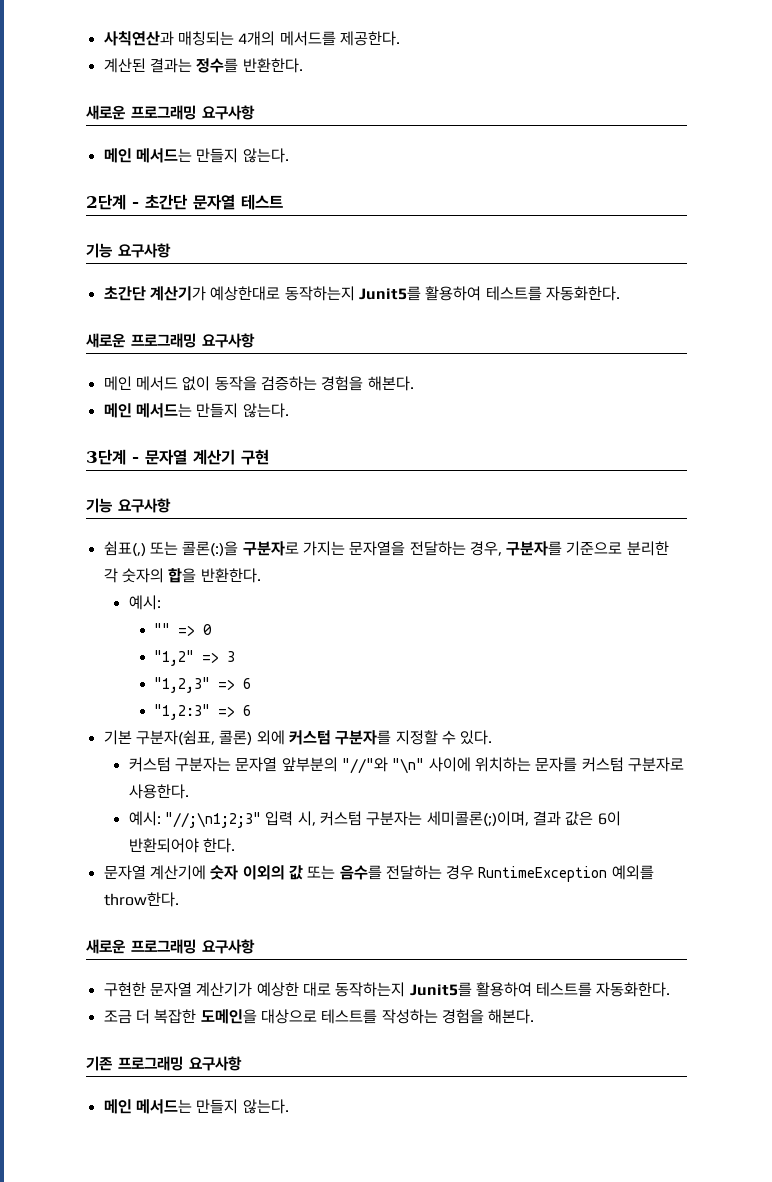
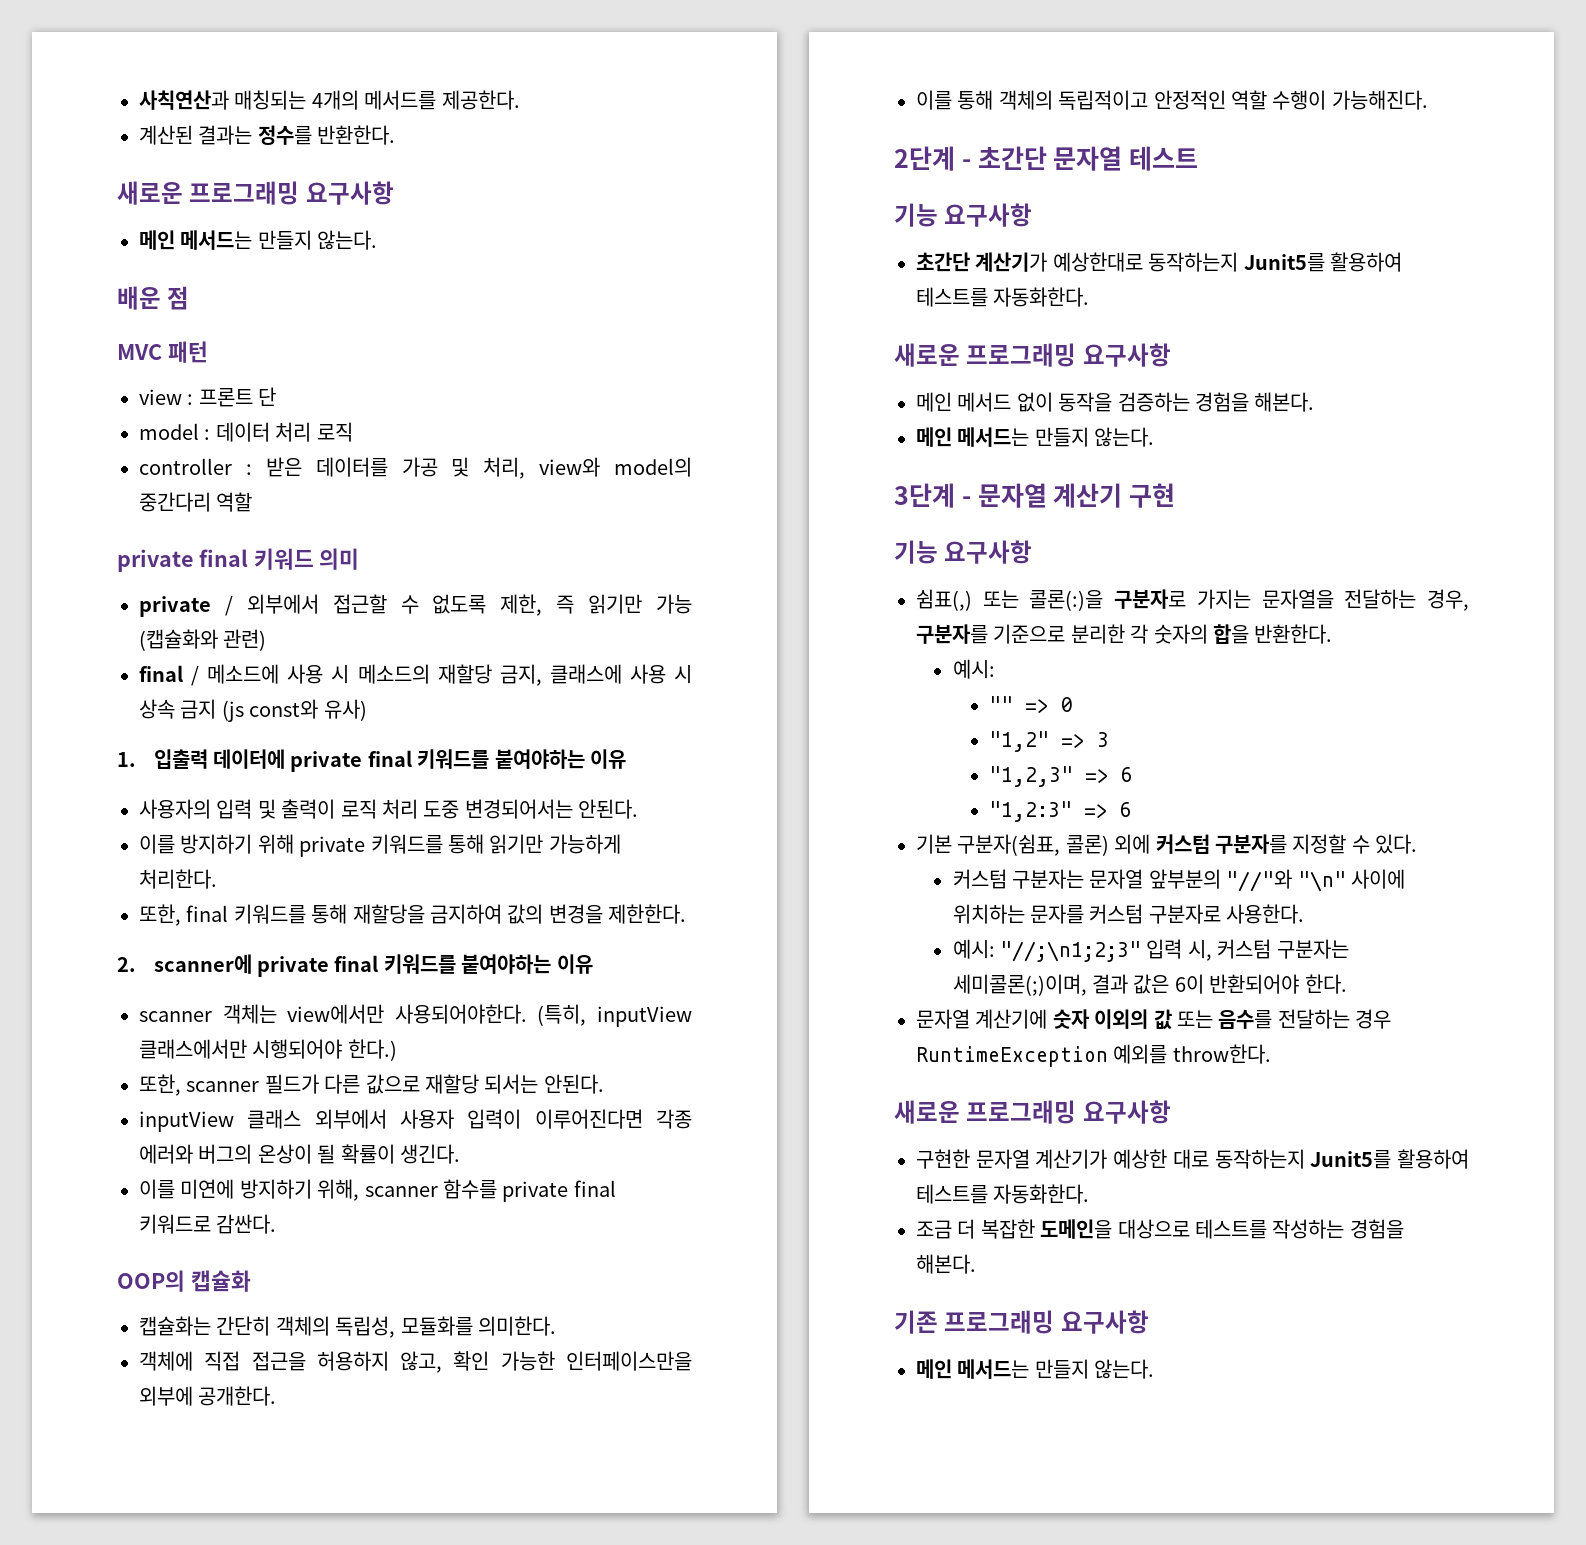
+ 배운 점
+ MVC 패턴
+ view : 프론트 단
+ model : 데이터 처리 로직
+ controller : 받은 데이터를 가공 및 처리, view와 model의 중간다리 역할
+ private final 키워드 의미
+ private / 외부에서 접근할 수 없도록 제한, 즉 읽기만 가능 (캡슐화와 관련)
+ final / 메소드에 사용 시 메소드의 재할당 금지, 클래스에 사용 시 상속 금지 (js const와 유사)
+ 1. 입출력 데이터에 private final 키워드를 붙여야하는 이유
+ 사용자의 입력 및 출력이 로직 처리 도중 변경되어서는 안된다.
+ 이를 방지하기 위해 private 키워드를 통해 읽기만 가능하게 처리한다.
+ 또한, final 키워드를 통해 재할당을 금지하여 값의 변경을 제한한다.
+ 2. scanner에 private final 키워드를 붙여야하는 이유
+ scanner 객체는 view에서만 사용되어야한다. (특히, inputView 클래스에서만 시행되어야 한다.)
+ 또한, scanner 필드가 다른 값으로 재할당 되서는 안된다.
+ inputView 클래스 외부에서 사용자 입력이 이루어진다면 각종 에러와 버그의 온상이 될 확률이 생긴다.
+ 이를 미연에 방지하기 위해, scanner 함수를 private final 키워드로 감싼다.
+ OOP의 캡슐화
+ 캡슐화는 간단히 객체의 독립성, 모듈화를 의미한다.
+ 객체에 직접 접근을 허용하지 않고, 확인 가능한 인터페이스만을 외부에 공개한다.
+ 이를 통해 객체의 독립적이고 안정적인 역할 수행이 가능해진다.

